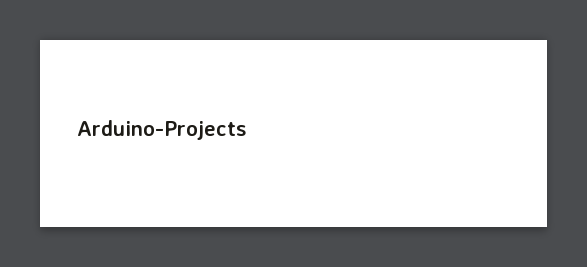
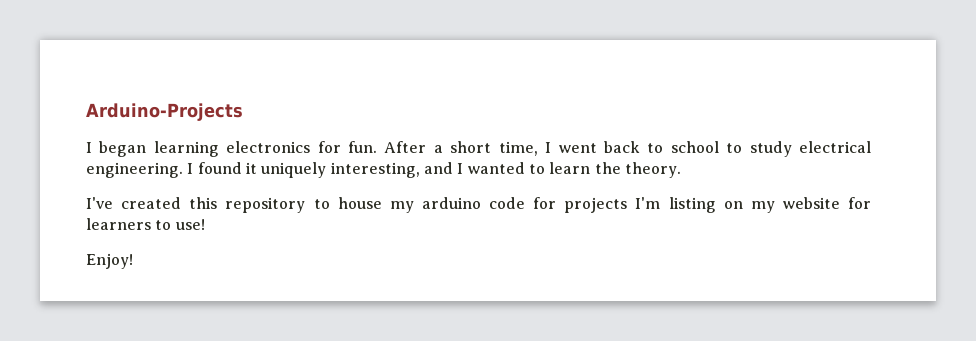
+ I began learning electronics for fun. After a short time, I went back to school to study electrical engineering. I found it uniquely interesting, and I wanted to learn the theory.
+ I've created this repository to house my arduino code for projects I'm listing on my website for learners to use!
+ Enjoy!

